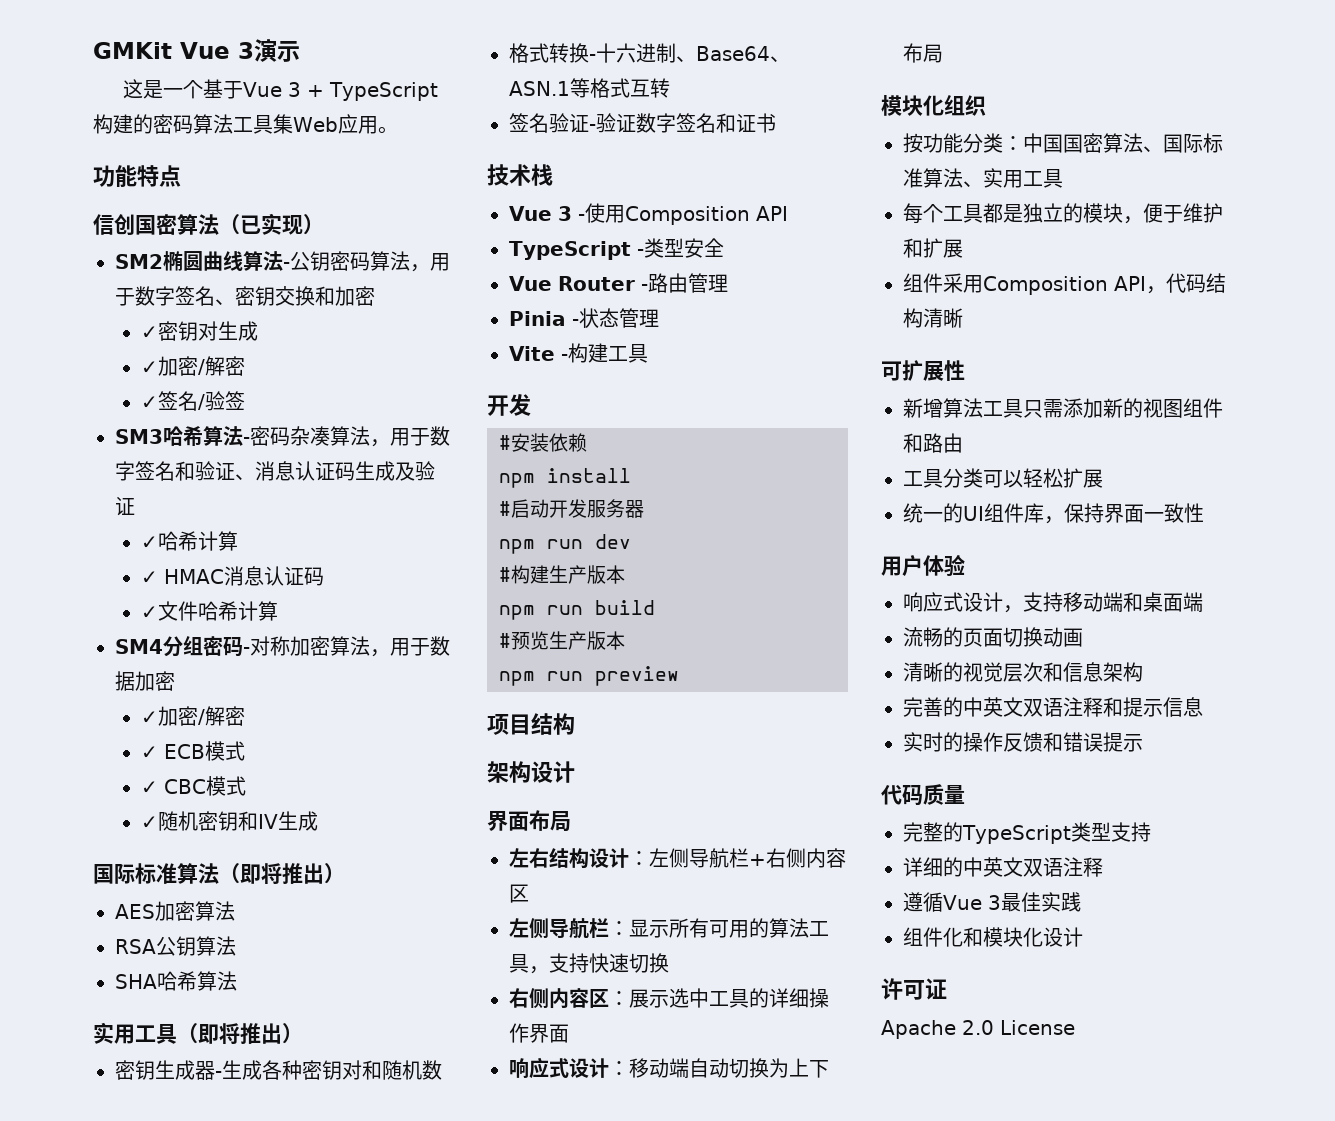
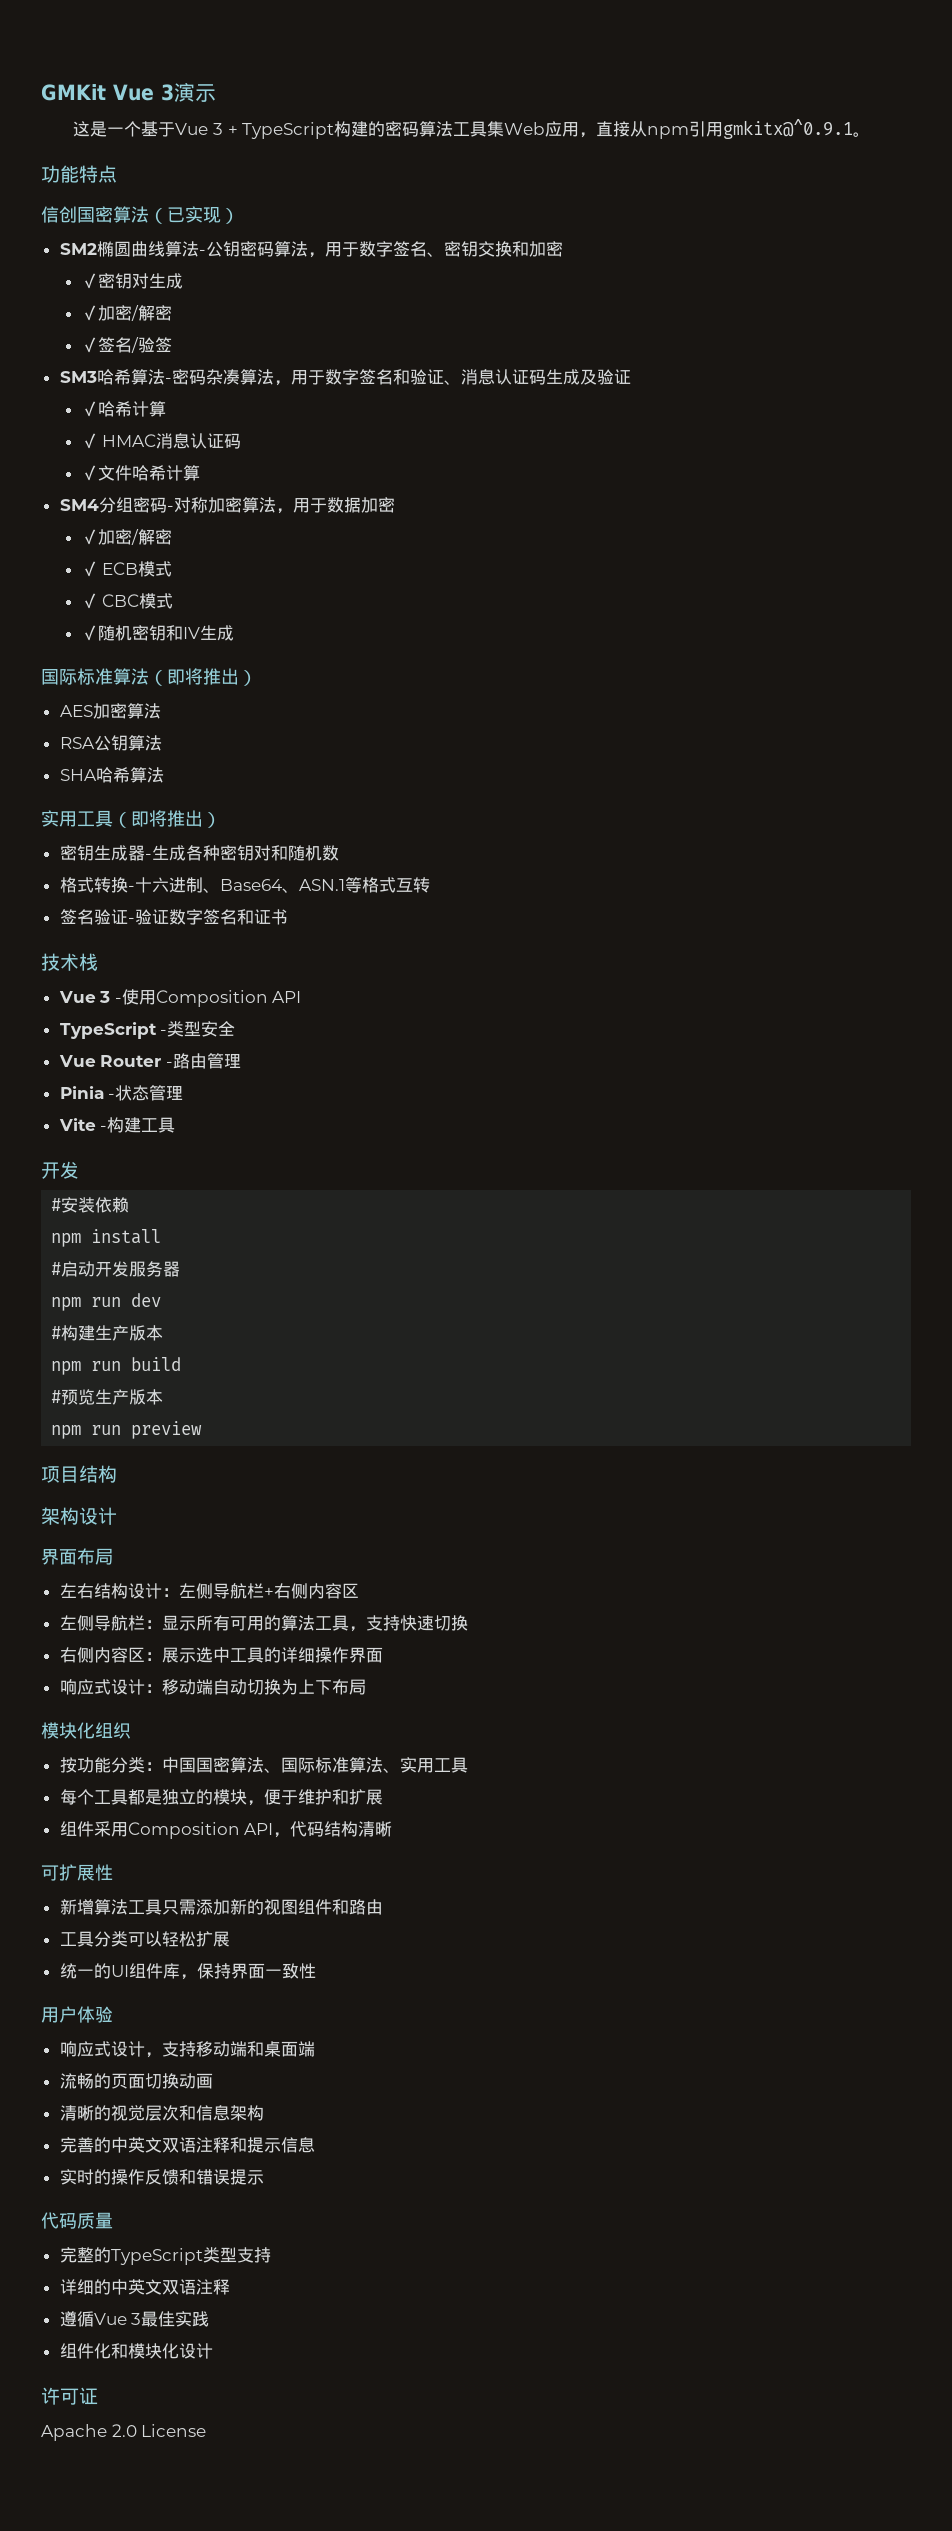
- 这是一个基于Vue 3 + TypeScript构建的密码算法工具集Web应用。
+ 这是一个基于Vue 3 + TypeScript构建的密码算法工具集Web应用，直接从npm引用gmkitx@^0.9.1。

